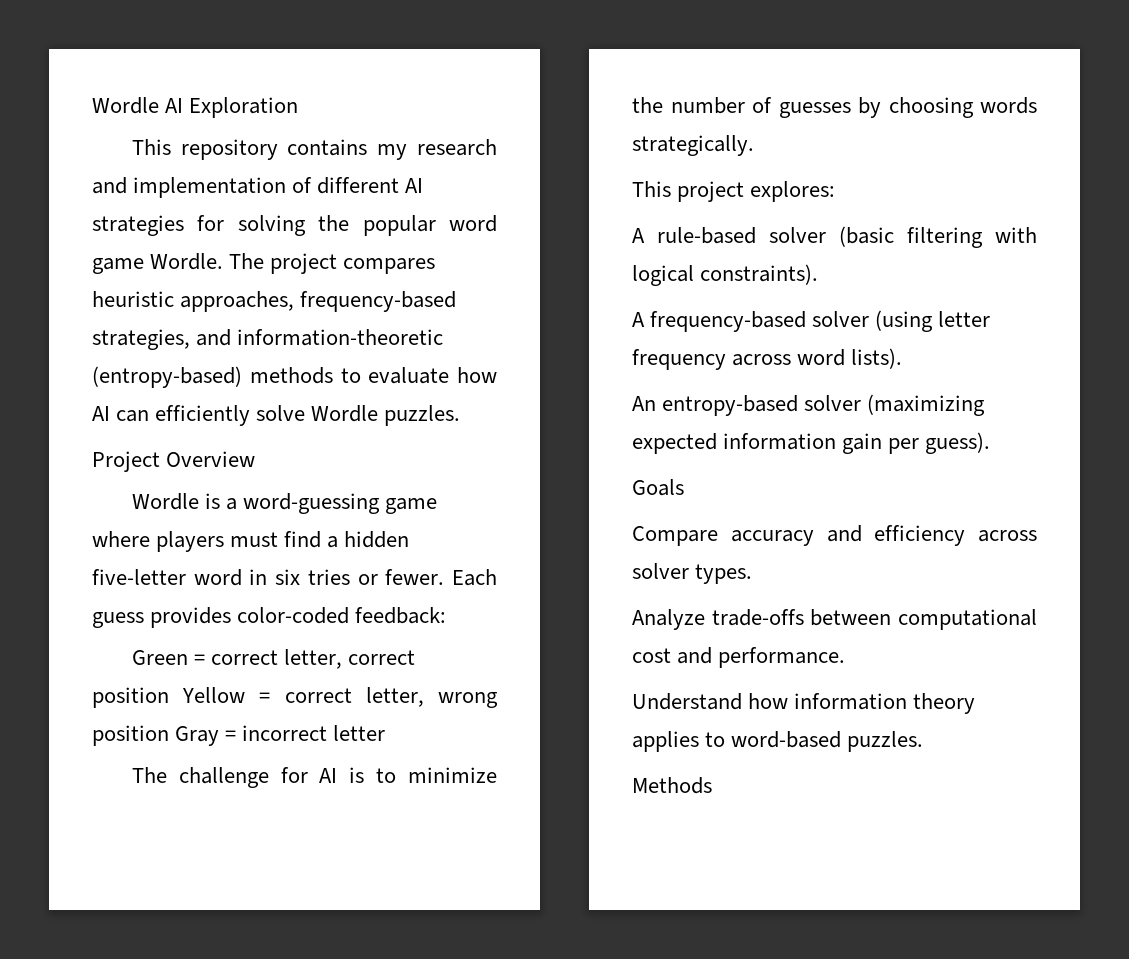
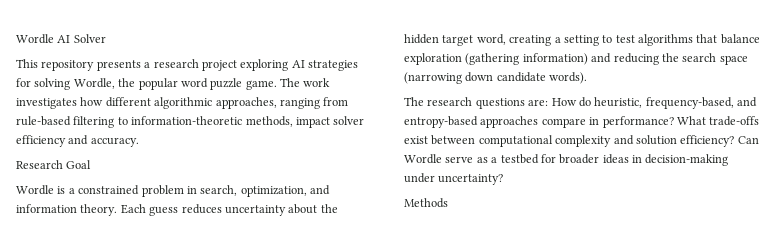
- Wordle AI Exploration
+ Wordle AI Solver
- This repository contains my research and implementation of different AI strategies for solving the popular word game Wordle. The project compares heuristic approaches, frequency-based strategies, and information-theoretic (entropy-based) methods to evaluate how AI can efficiently solve Wordle puzzles.
- Project Overview
- Wordle is a word-guessing game where players must find a hidden five-letter word in six tries or fewer. Each guess provides color-coded feedback:
- Green = correct letter, correct position Yellow = correct letter, wrong position Gray = incorrect letter
- The challenge for AI is to minimize the number of guesses by choosing words strategically.
- This project explores:
- A rule-based solver (basic filtering with logical constraints).
- A frequency-based solver (using letter frequency across word lists).
- An entropy-based solver (maximizing expected information gain per guess).
- Goals
- Compare accuracy and efficiency across solver types.
- Analyze trade-offs between computational cost and performance.
- Understand how information theory applies to word-based puzzles.
+ This repository presents a research project exploring AI strategies for solving Wordle, the popular word puzzle game. The work investigates how different algorithmic approaches, ranging from rule-based filtering to information-theoretic methods, impact solver efficiency and accuracy.
+ Research Goal
+ Wordle is a constrained problem in search, optimization, and information theory. Each guess reduces uncertainty about the hidden target word, creating a setting to test algorithms that balance exploration (gathering information) and reducing the search space (narrowing down candidate words).
+ The research questions are: How do heuristic, frequency-based, and entropy-based approaches compare in performance? What trade-offs exist between computational complexity and solution efficiency? Can Wordle serve as a testbed for broader ideas in decision-making under uncertainty?

